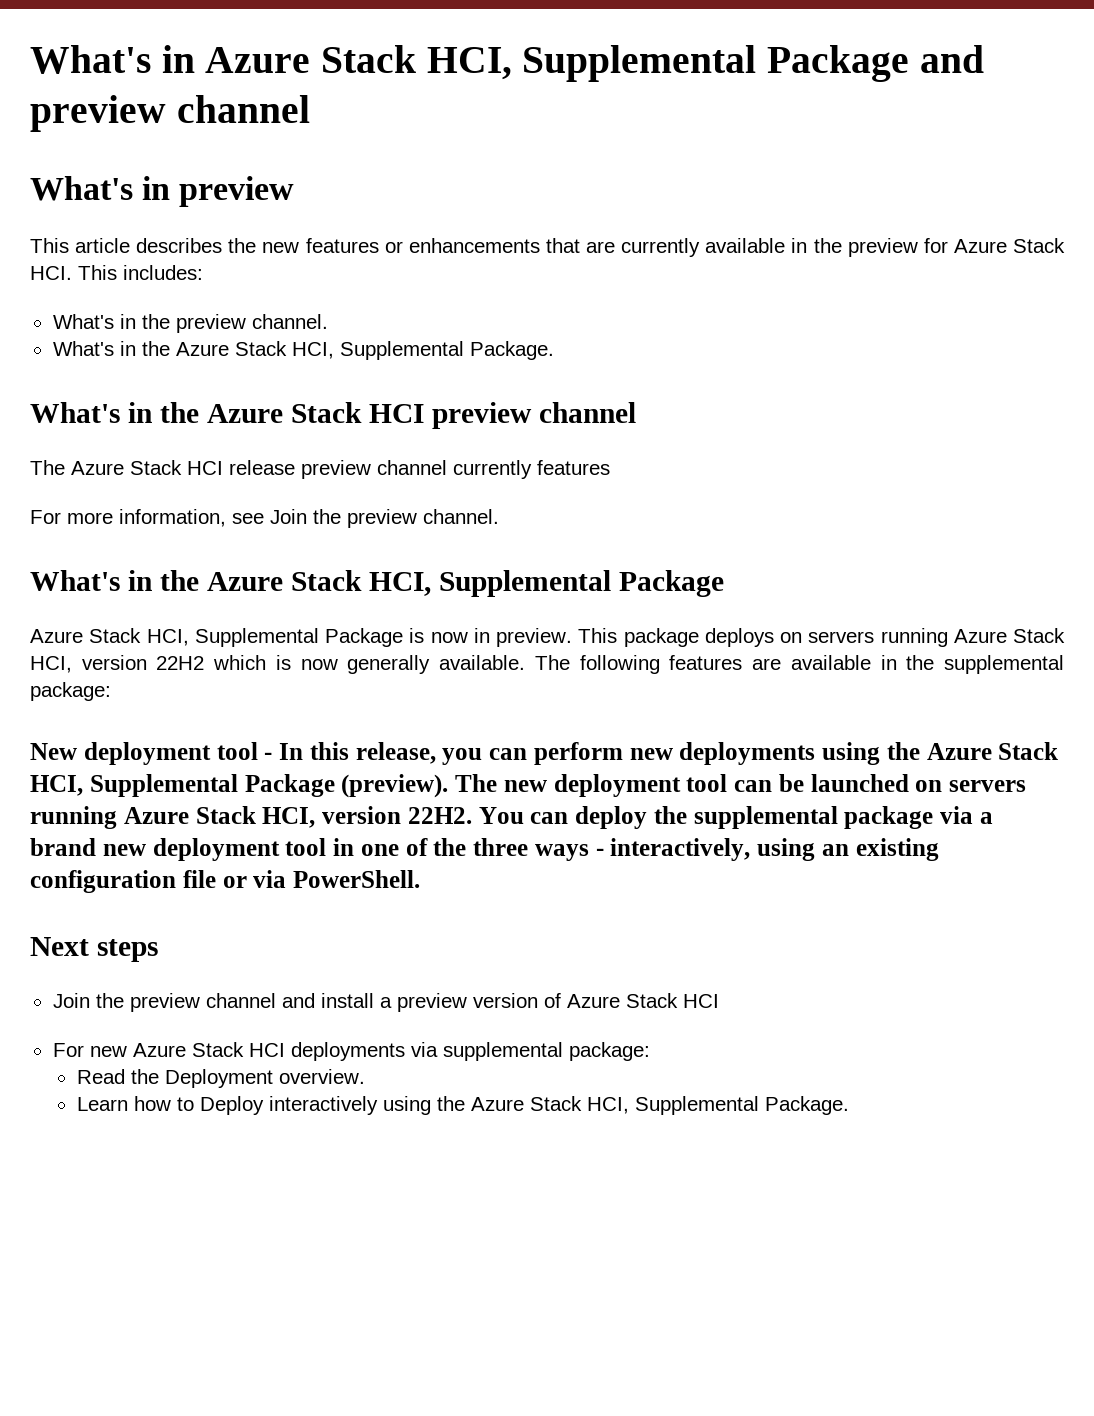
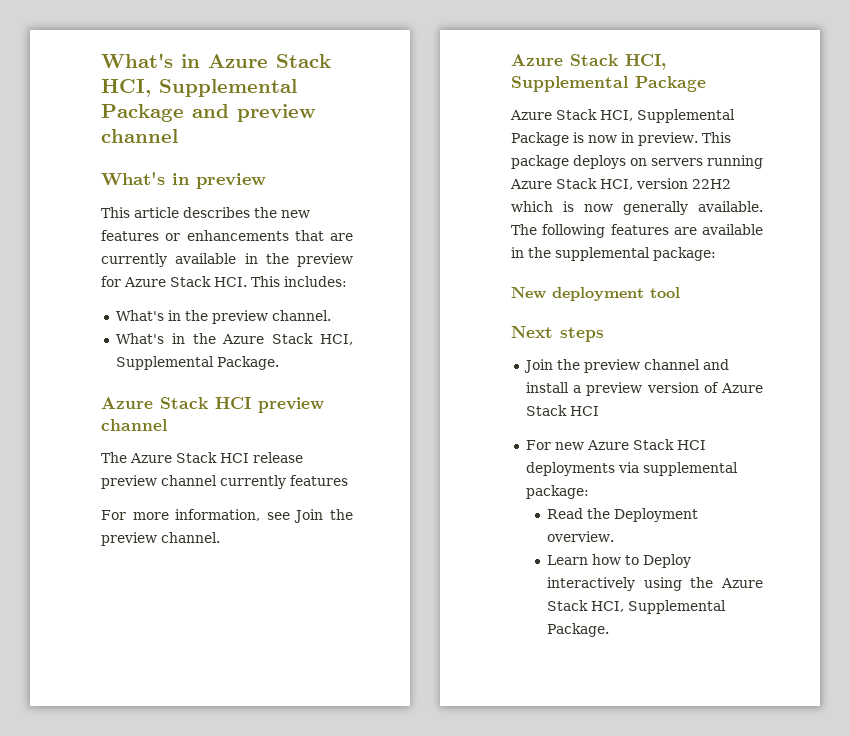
- What's in the Azure Stack HCI preview channel
+ Azure Stack HCI preview channel
  For more information, see Join the preview channel.
- What's in the Azure Stack HCI, Supplemental Package
+ Azure Stack HCI, Supplemental Package
- New deployment tool - In this release, you can perform new deployments using the Azure Stack HCI, Supplemental Package (preview). The new deployment tool can be launched on servers running Azure Stack HCI, version 22H2. You can deploy the supplemental package via a brand new deployment tool in one of the three ways - interactively, using an existing configuration file or via PowerShell.
+ New deployment tool

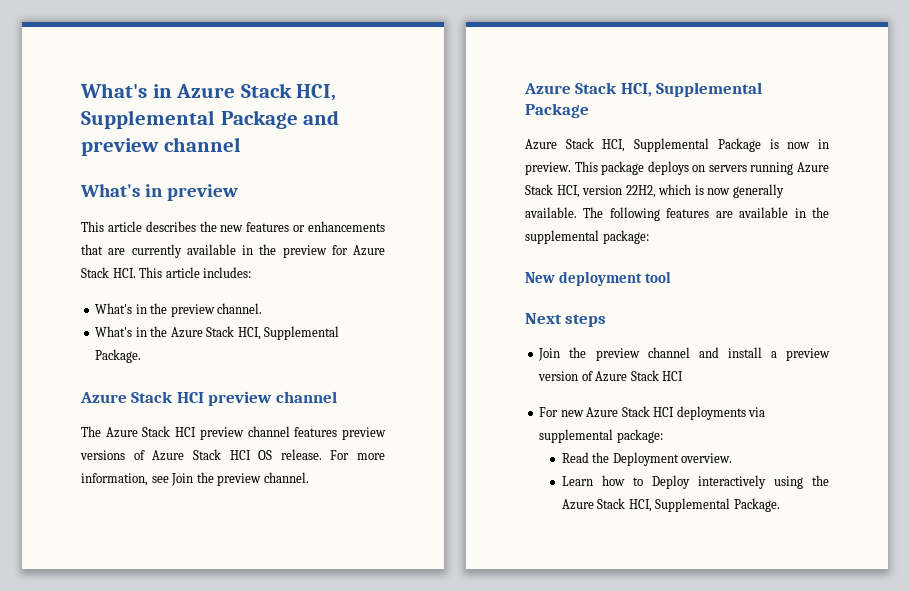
- This article describes the new features or enhancements that are currently available in the preview for Azure Stack HCI. This includes:
+ This article describes the new features or enhancements that are currently available in the preview for Azure Stack HCI. This article includes:
- The Azure Stack HCI release preview channel currently features
- For more information, see Join the preview channel.
+ The Azure Stack HCI preview channel features preview versions of Azure Stack HCI OS release. For more information, see Join the preview channel.
- This package deploys on servers running Azure Stack HCI, version 22H2 which is now generally available.
+ This package deploys on servers running Azure Stack HCI, version 22H2, which is now generally available.

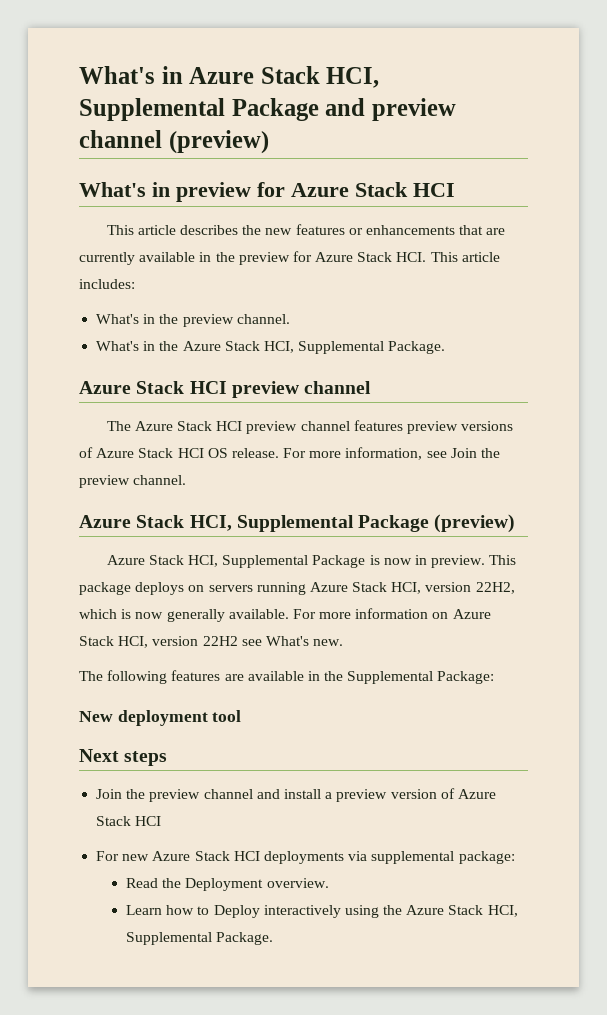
- What's in Azure Stack HCI, Supplemental Package and preview channel
+ What's in Azure Stack HCI, Supplemental Package and preview channel (preview)
- What's in preview
+ What's in preview for Azure Stack HCI
  For more information, see Join the preview channel.
- Azure Stack HCI, Supplemental Package
+ Azure Stack HCI, Supplemental Package (preview)
- This package deploys on servers running Azure Stack HCI, version 22H2, which is now generally available. The following features are available in the supplemental package:
+ This package deploys on servers running Azure Stack HCI, version 22H2, which is now generally available. For more information on Azure Stack HCI, version 22H2 see What's new.
+ The following features are available in the Supplemental Package:

